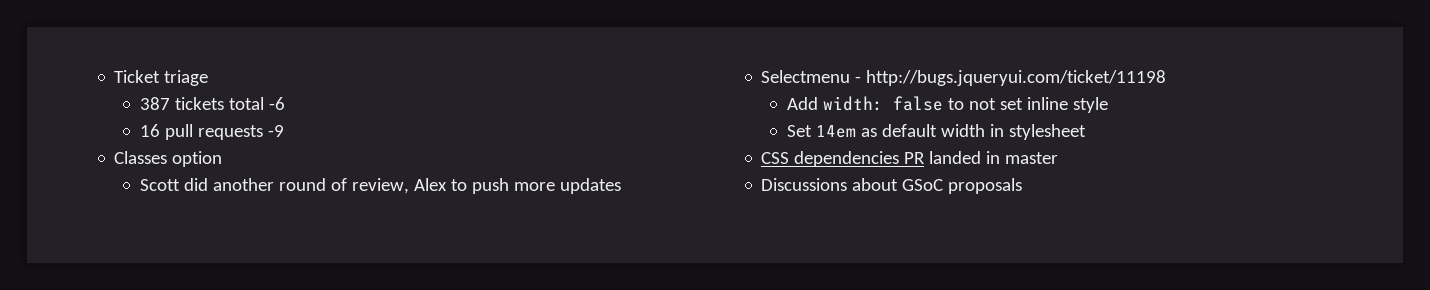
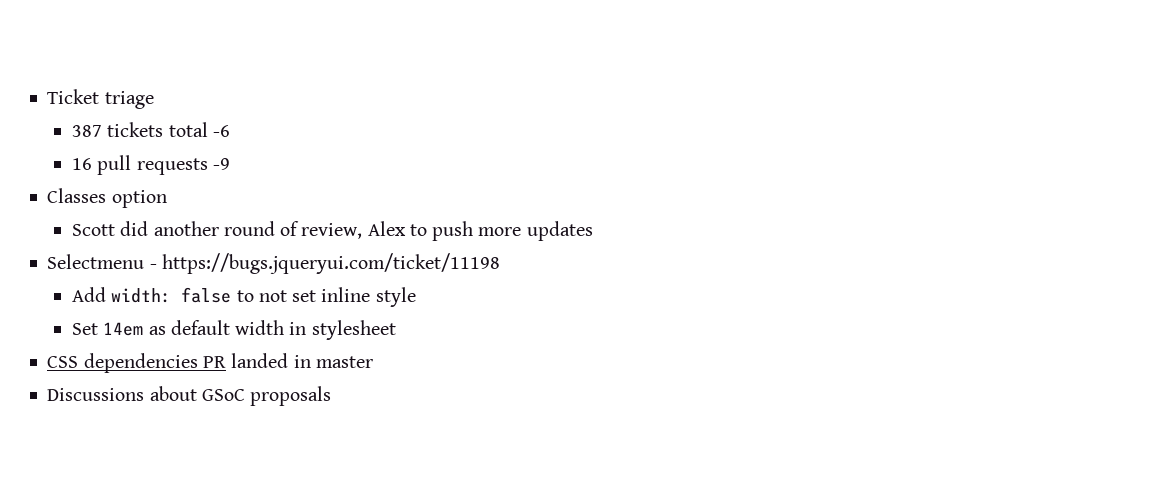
- Selectmenu - http://bugs.jqueryui.com/ticket/11198
+ Selectmenu - https://bugs.jqueryui.com/ticket/11198

